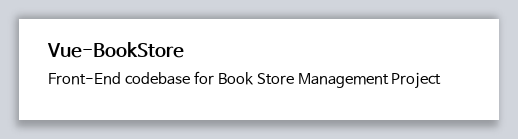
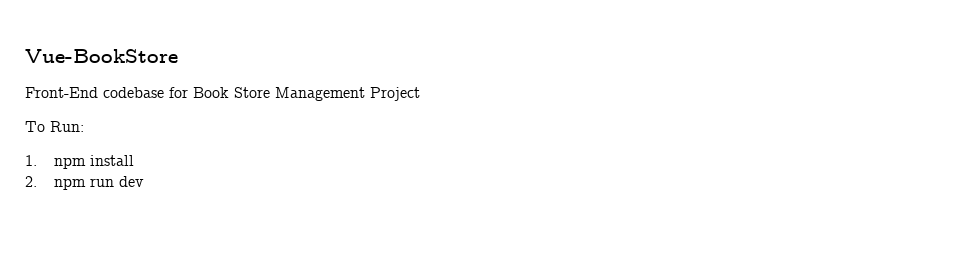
+ To Run:
+ 1. npm install
+ 2. npm run dev

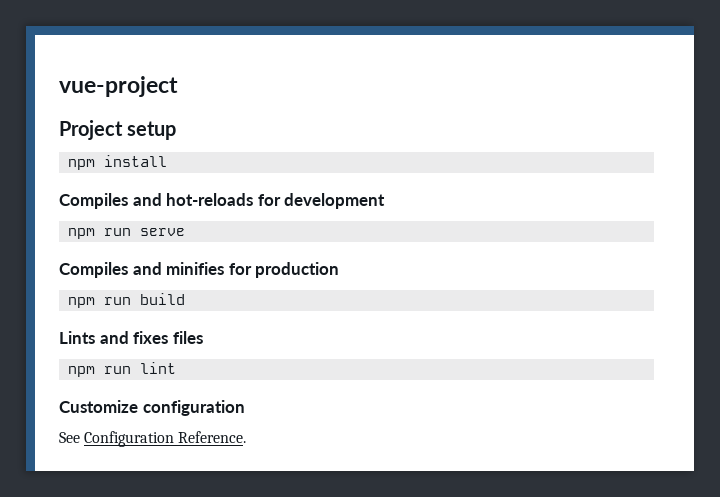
- Vue-BookStore
- Front-End codebase for Book Store Management Project
- To Run:
- 1. npm install
- 2. npm run dev
+ vue-project
+ Project setup
+ npm install
+ Compiles and hot-reloads for development
+ npm run serve
+ Compiles and minifies for production
+ npm run build
+ Lints and fixes files
+ npm run lint
+ Customize configuration
+ See Configuration Reference.

